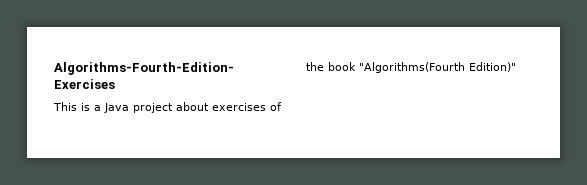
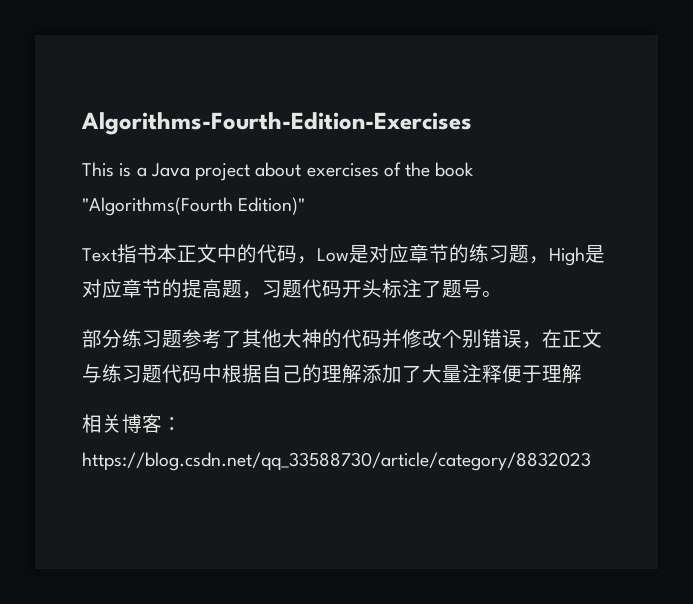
+ Text指书本正文中的代码，Low是对应章节的练习题，High是对应章节的提高题，习题代码开头标注了题号。
+ 部分练习题参考了其他大神的代码并修改个别错误，在正文与练习题代码中根据自己的理解添加了大量注释便于理解
+ 相关博客：https://blog.csdn.net/qq_33588730/article/category/8832023

